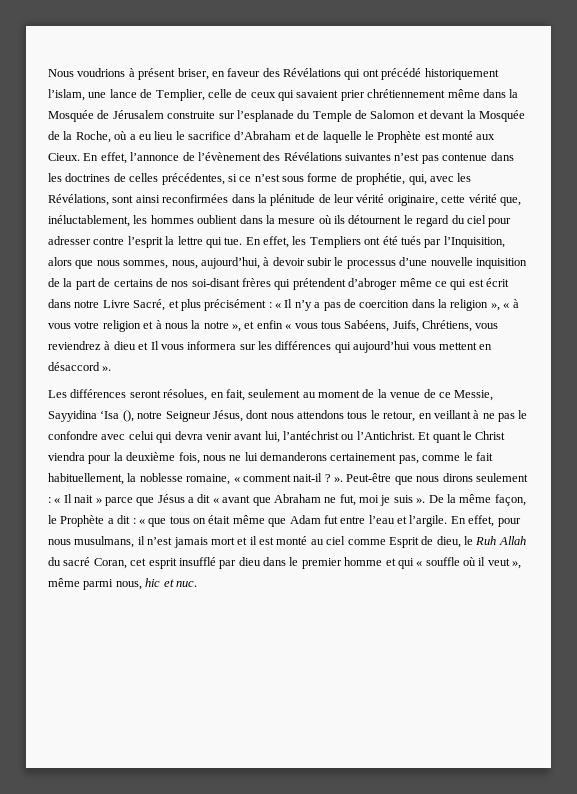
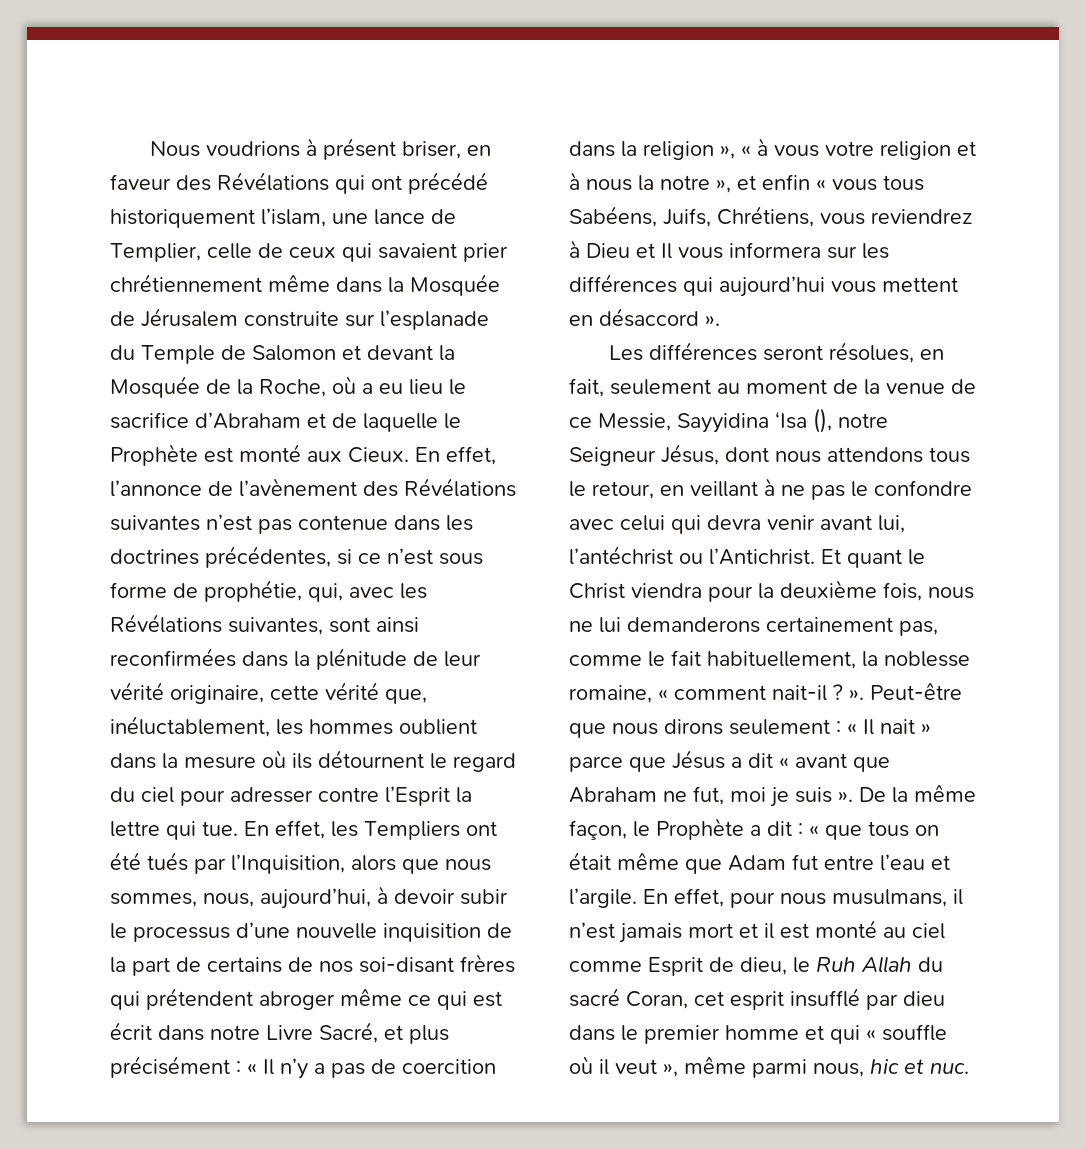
- En effet, l’annonce de l’évènement des Révélations suivantes n’est pas contenue dans les doctrines de celles précédentes, si ce n’est sous forme de prophétie, qui, avec les Révélations, sont ainsi reconfirmées dans la plénitude de leur vérité originaire, cette vérité que, inéluctablement, les hommes oublient dans la mesure où ils détournent le regard du ciel pour adresser contre l’esprit la lettre qui tue.
+ En effet, l’annonce de l’avènement des Révélations suivantes n’est pas contenue dans les doctrines précédentes, si ce n’est sous forme de prophétie, qui, avec les Révélations suivantes, sont ainsi reconfirmées dans la plénitude de leur vérité originaire, cette vérité que, inéluctablement, les hommes oublient dans la mesure où ils détournent le regard du ciel pour adresser contre l’Esprit la lettre qui tue.
- En effet, les Templiers ont été tués par l’Inquisition, alors que nous sommes, nous, aujourd’hui, à devoir subir le processus d’une nouvelle inquisition de la part de certains de nos soi-disant frères qui prétendent d’abroger même ce qui est écrit dans notre Livre Sacré, et plus précisément :
+ En effet, les Templiers ont été tués par l’Inquisition, alors que nous sommes, nous, aujourd’hui, à devoir subir le processus d’une nouvelle inquisition de la part de certains de nos soi-disant frères qui prétendent abroger même ce qui est écrit dans notre Livre Sacré, et plus précisément :
- « Il n’y a pas de coercition dans la religion », « à vous votre religion et à nous la notre », et enfin « vous tous Sabéens, Juifs, Chrétiens, vous reviendrez à dieu et Il vous informera sur les différences qui aujourd’hui vous mettent en désaccord ».
+ « Il n’y a pas de coercition dans la religion », « à vous votre religion et à nous la notre », et enfin « vous tous Sabéens, Juifs, Chrétiens, vous reviendrez à Dieu et Il vous informera sur les différences qui aujourd’hui vous mettent en désaccord ».

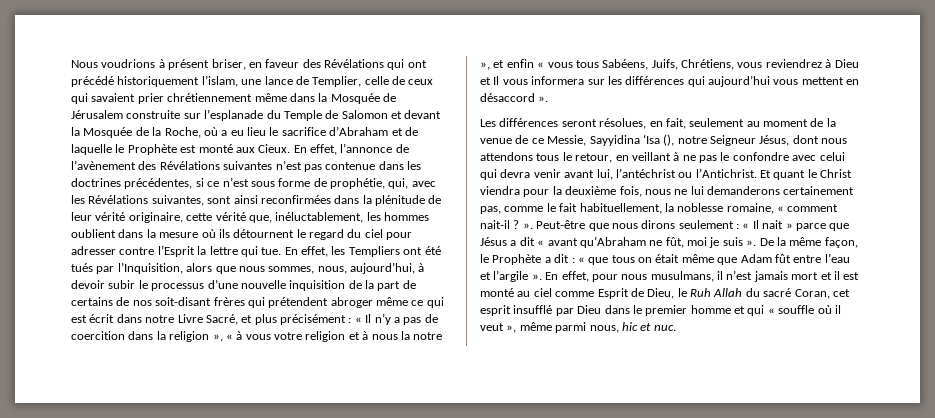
- En effet, les Templiers ont été tués par l’Inquisition, alors que nous sommes, nous, aujourd’hui, à devoir subir le processus d’une nouvelle inquisition de la part de certains de nos soi-disant frères qui prétendent abroger même ce qui est écrit dans notre Livre Sacré, et plus précisément :
+ En effet, les Templiers ont été tués par l’Inquisition, alors que nous sommes, nous, aujourd’hui, à devoir subir le processus d’une nouvelle inquisition de la part de certains de nos soit-disant frères qui prétendent abroger même ce qui est écrit dans notre Livre Sacré, et plus précisément :
- Peut-être que nous dirons seulement : « Il nait » parce que Jésus a dit « avant que Abraham ne fut, moi je suis ».
+ Peut-être que nous dirons seulement : « Il nait » parce que Jésus a dit « avant qu’Abraham ne fût, moi je suis ».
- De la même façon, le Prophète a dit : « que tous on était même que Adam fut entre l’eau et l’argile.
+ De la même façon, le Prophète a dit : « que tous on était même que Adam fût entre l’eau et l’argile ».
- En effet, pour nous musulmans, il n’est jamais mort et il est monté au ciel comme Esprit de dieu, le Ruh Allah du sacré Coran, cet esprit insufflé par dieu dans le premier homme et qui « souffle où il veut », même parmi nous, hic et nuc.
+ En effet, pour nous musulmans, il n’est jamais mort et il est monté au ciel comme Esprit de Dieu, le Ruh Allah du sacré Coran, cet esprit insufflé par Dieu dans le premier homme et qui « souffle où il veut », même parmi nous, hic et nuc.

